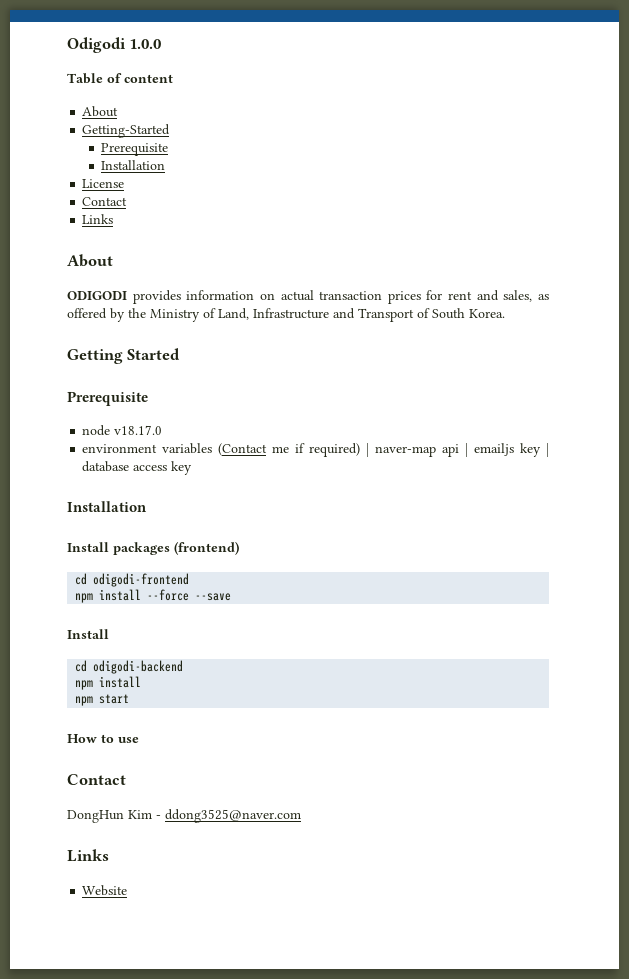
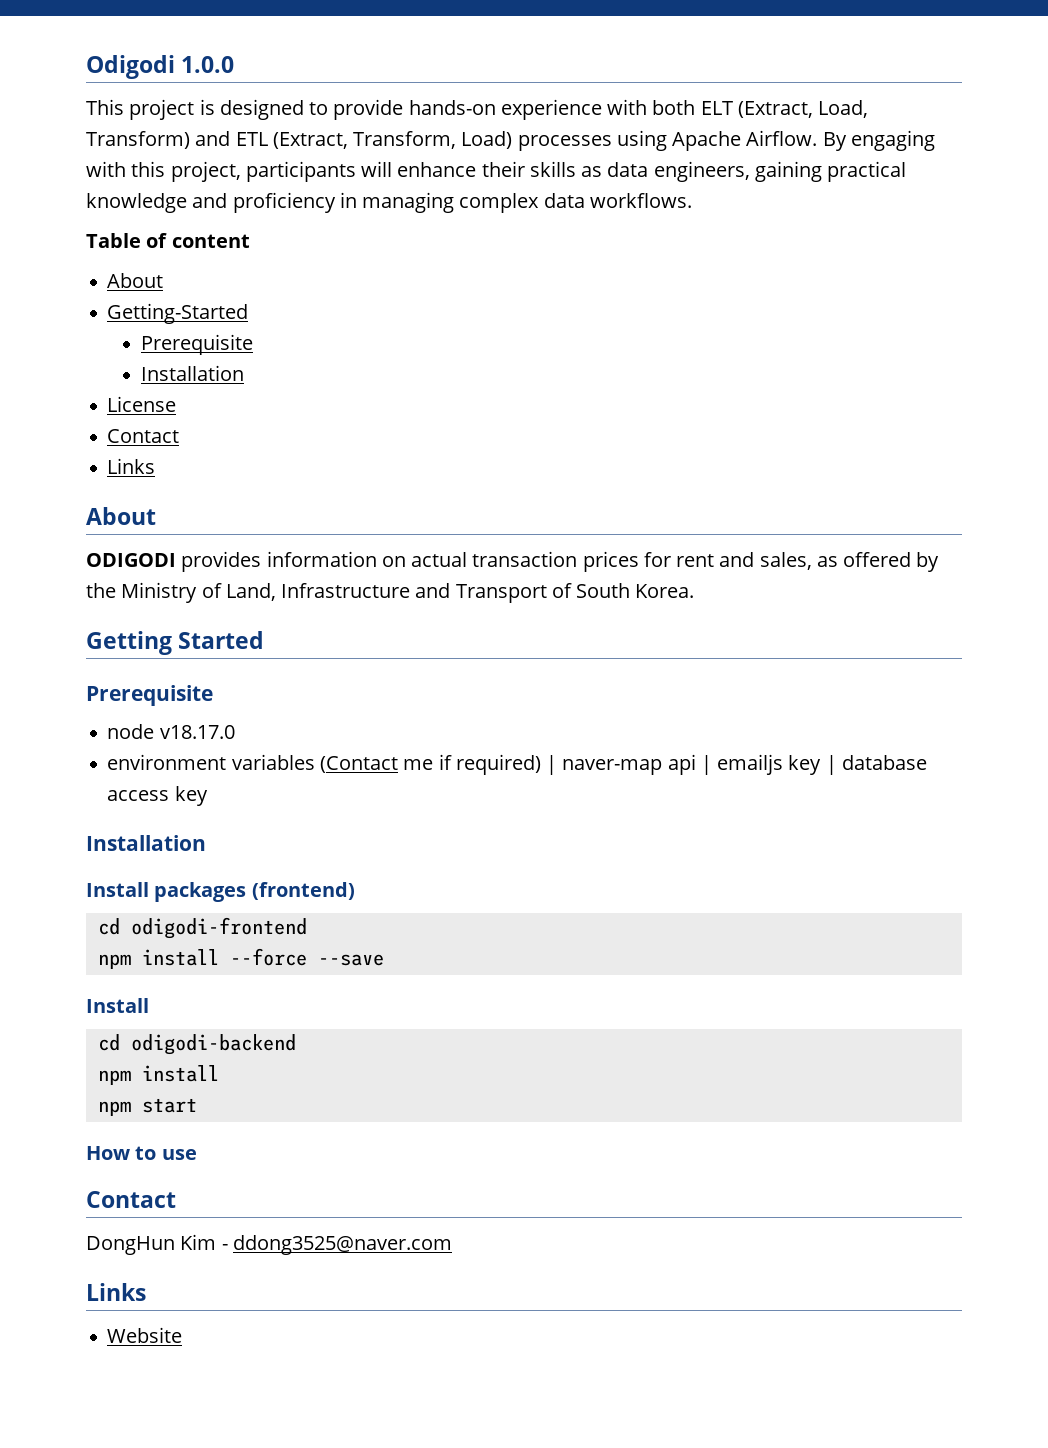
+ This project is designed to provide hands-on experience with both ELT (Extract, Load, Transform) and ETL (Extract, Transform, Load) processes using Apache Airflow. By engaging with this project, participants will enhance their skills as data engineers, gaining practical knowledge and proficiency in managing complex data workflows.

